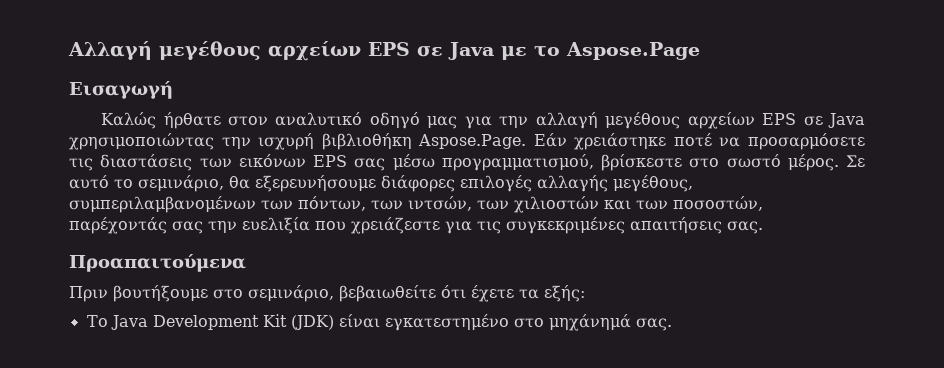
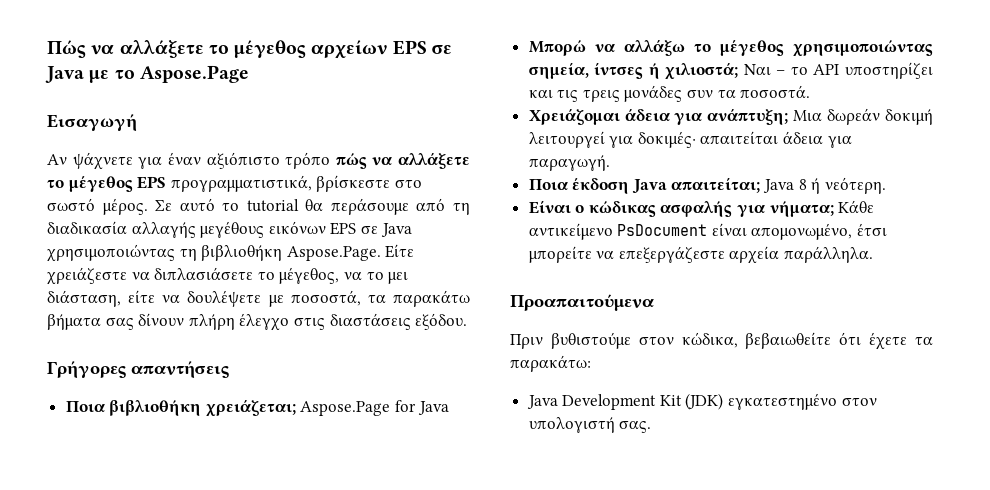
- Αλλαγή μεγέθους αρχείων EPS σε Java με το Aspose.Page
+ Πώς να αλλάξετε το μέγεθος αρχείων EPS σε Java με το Aspose.Page
- Καλώς ήρθατε στον αναλυτικό οδηγό μας για την αλλαγή μεγέθους αρχείων EPS σε Java χρησιμοποιώντας την ισχυρή βιβλιοθήκη Aspose.Page. Εάν χρειάστηκε ποτέ να προσαρμόσετε τις διαστάσεις των εικόνων EPS σας μέσω προγραμματισμού, βρίσκεστε στο σωστό μέρος.
+ Αν ψάχνετε για έναν αξιόπιστο τρόπο πώς να αλλάξετε το μέγεθος EPS προγραμματιστικά, βρίσκεστε στο σωστό μέρος.
- Σε αυτό το σεμινάριο, θα εξερευνήσουμε διάφορες επιλογές αλλαγής μεγέθους, συμπεριλαμβανομένων των πόντων, των ιντσών, των χιλιοστών και των ποσοστών, παρέχοντάς σας την ευελιξία που χρειάζεστε για τις συγκεκριμένες απαιτήσεις σας.
+ Σε αυτό το tutorial θα περάσουμε από τη διαδικασία αλλαγής μεγέθους εικόνων EPS σε Java χρησιμοποιώντας τη βιβλιοθήκη Aspose.Page. Είτε χρειάζεστε να διπλασιάσετε το μέγεθος, να το μει διάσταση, είτε να δουλέψετε με ποσοστά, τα παρακάτω βήματα σας δίνουν πλήρη έλεγχο στις διαστάσεις εξόδου.
+ Γρήγορες απαντήσεις
+ Ποια βιβλιοθήκη χρειάζεται; Aspose.Page for Java
+ Μπορώ να αλλάξω το μέγεθος χρησιμοποιώντας σημεία, ίντσες ή χιλιοστά; Ναι – το API υποστηρίζει και τις τρεις μονάδες συν τα ποσοστά.
+ Χρειάζομαι άδεια για ανάπτυξη; Μια δωρεάν δοκιμή λειτουργεί για δοκιμές· απαιτείται άδεια για παραγωγή.
+ Ποια έκδοση Java απαιτείται; Java 8 ή νεότερη.
+ Είναι ο κώδικας ασφαλής για νήματα; Κάθε αντικείμενο PsDocument είναι απομονωμένο, έτσι μπορείτε να επεξεργάζεστε αρχεία παράλληλα.
- Πριν βουτήξουμε στο σεμινάριο, βεβαιωθείτε ότι έχετε τα εξής:
- Το Java Development Kit (JDK) είναι εγκατεστημένο στο μηχάνημά σας.
+ Πριν βυθιστούμε στον κώδικα, βεβαιωθείτε ότι έχετε τα παρακάτω:
+ Java Development Kit (JDK) εγκατεστημένο στον υπολογιστή σας.

